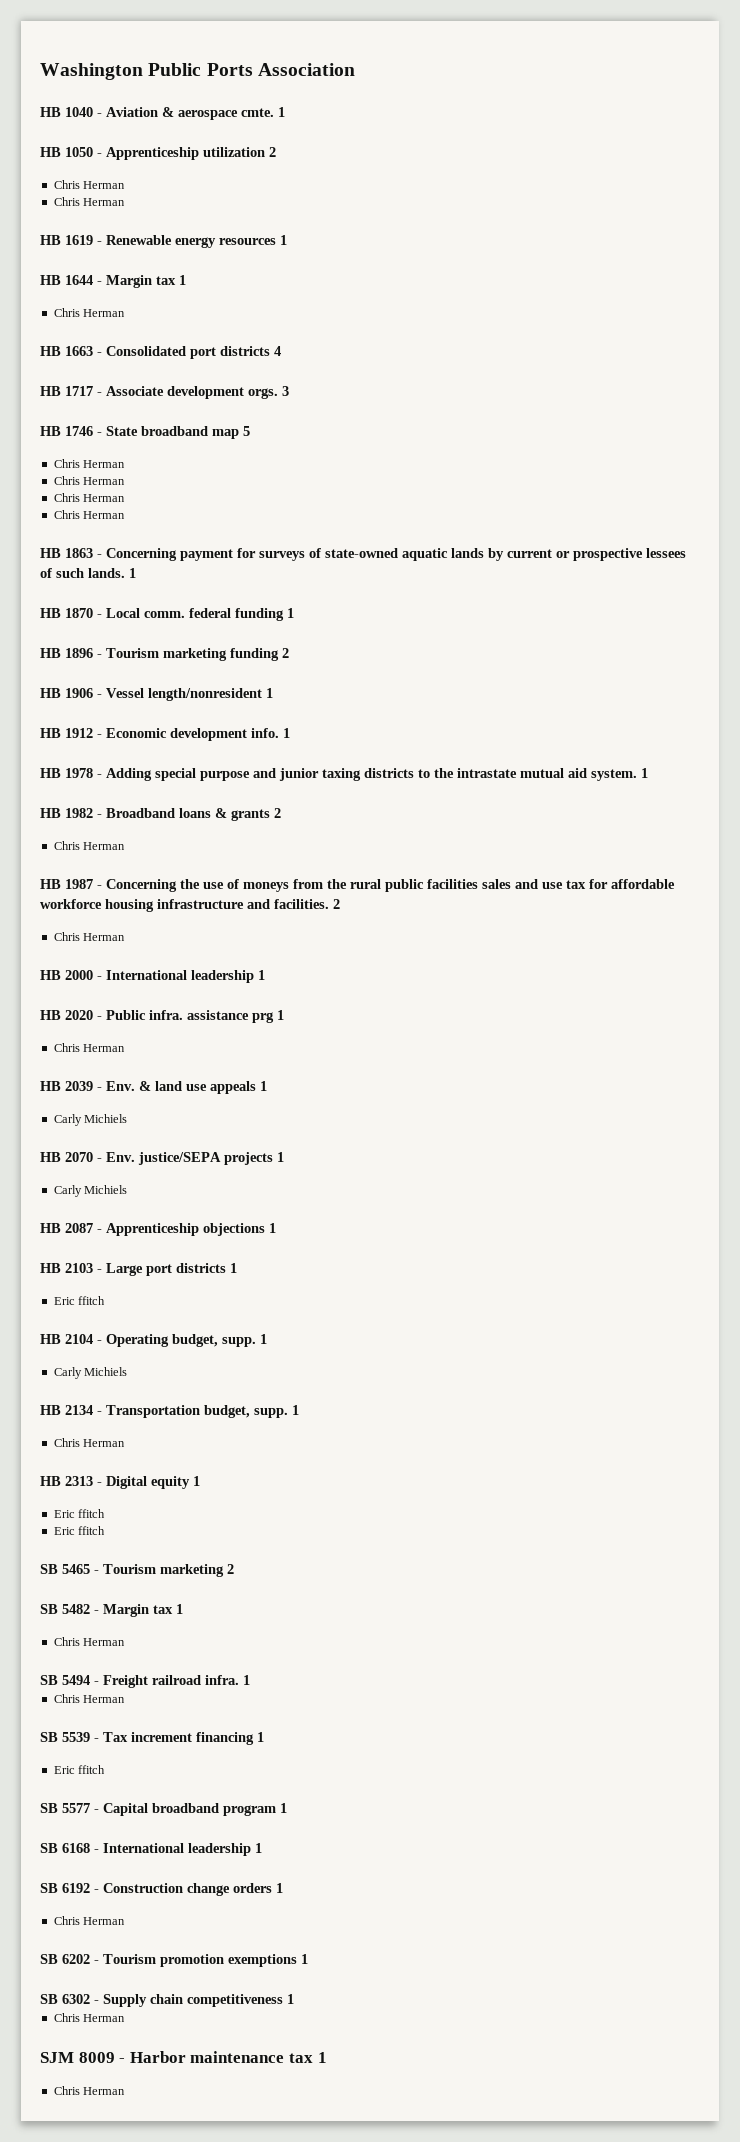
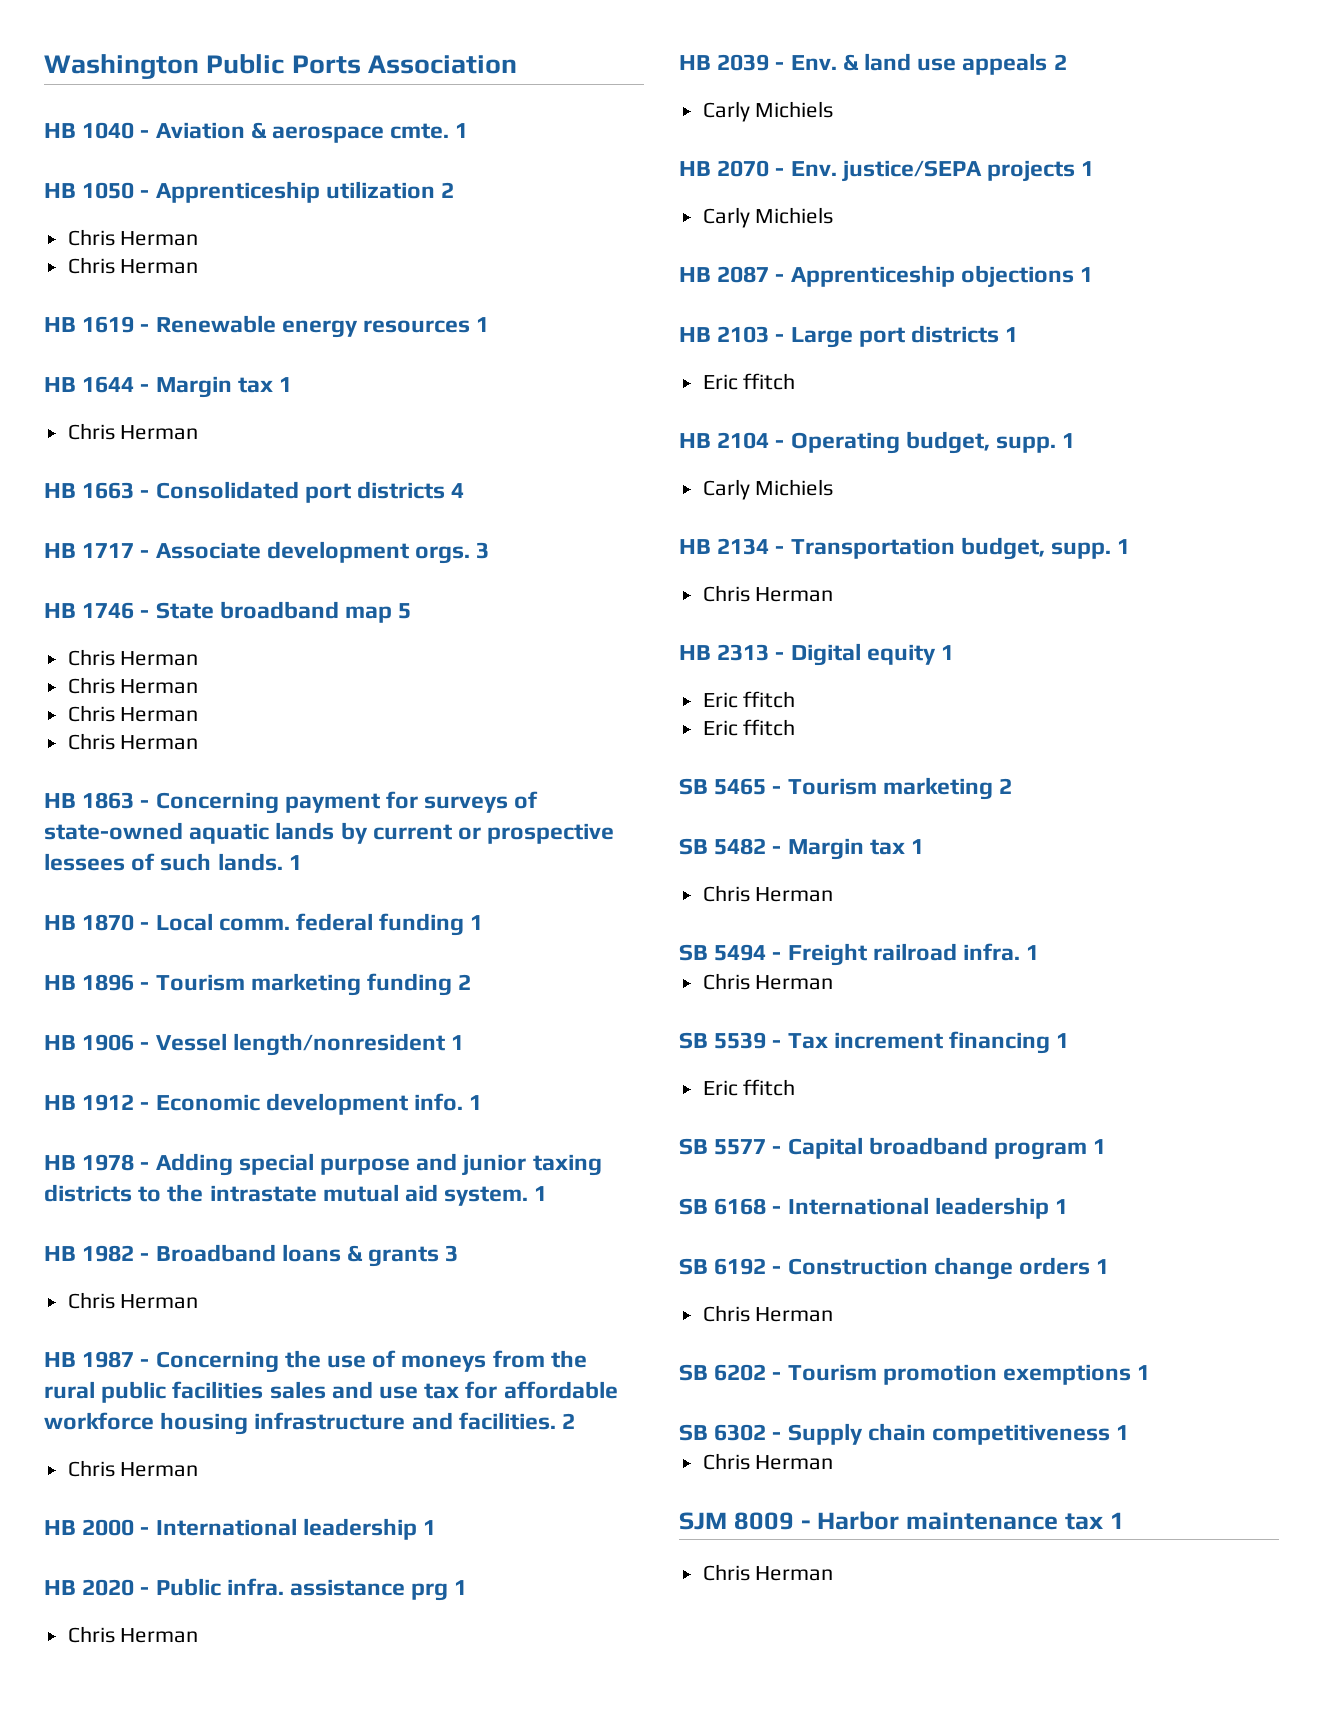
- HB 1982 - Broadband loans & grants 2
+ HB 1982 - Broadband loans & grants 3
- HB 2039 - Env. & land use appeals 1
+ HB 2039 - Env. & land use appeals 2

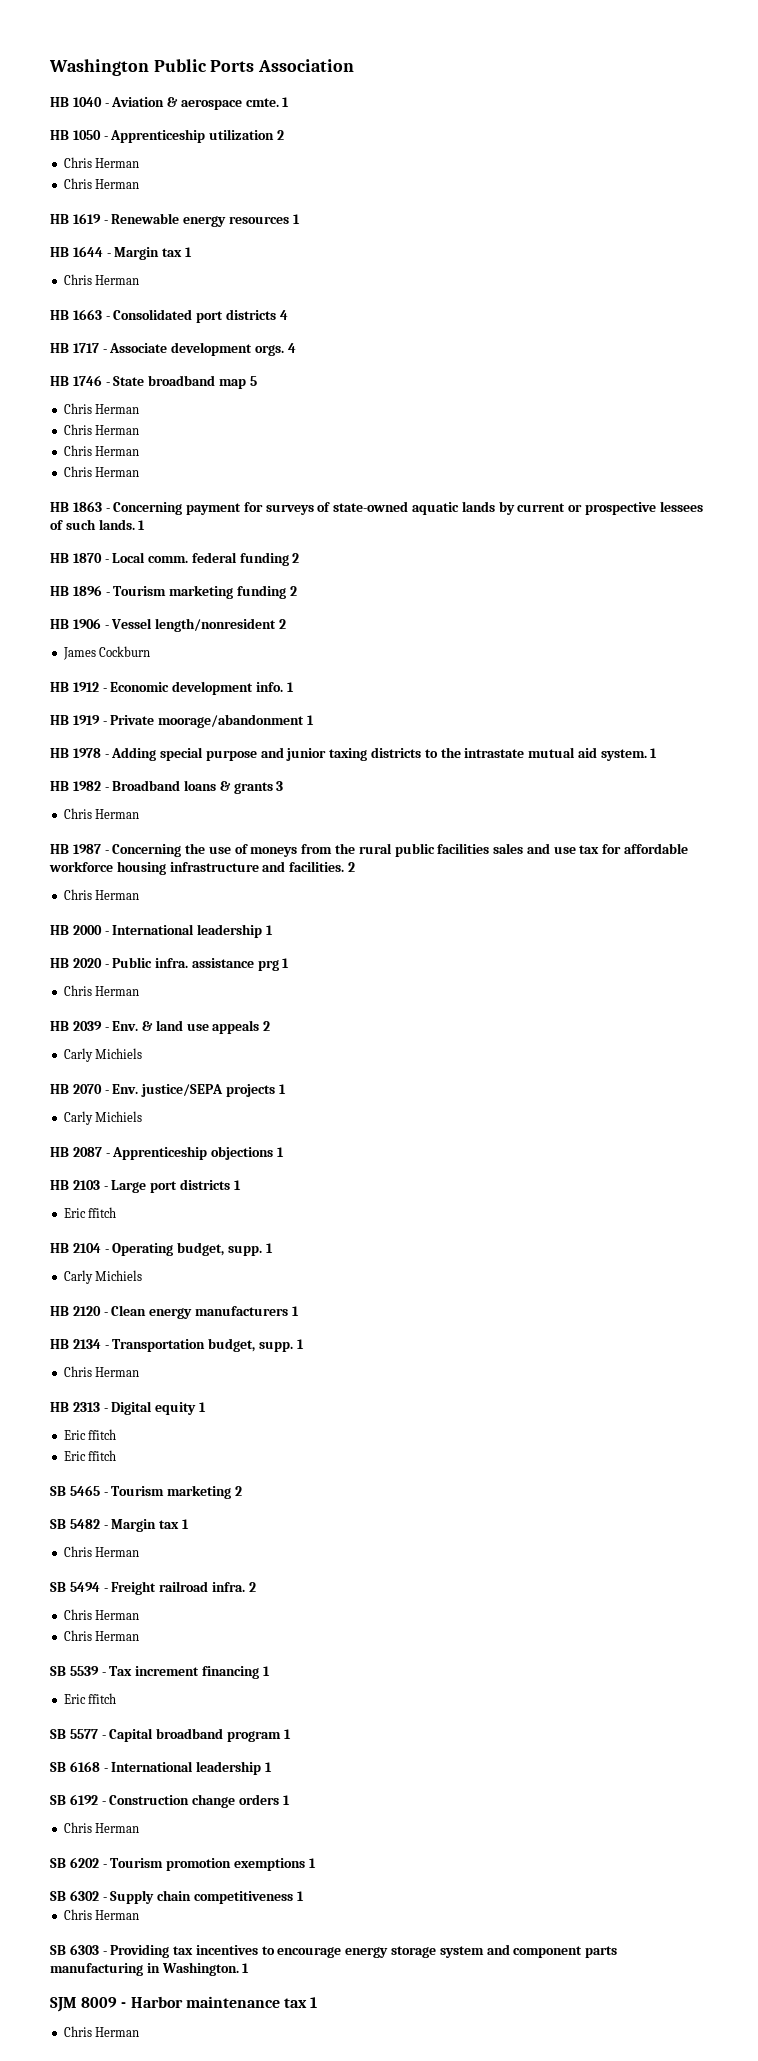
- HB 1717 - Associate development orgs. 3
+ HB 1717 - Associate development orgs. 4
- HB 1870 - Local comm. federal funding 1
+ HB 1870 - Local comm. federal funding 2
- HB 1906 - Vessel length/nonresident 1
+ HB 1906 - Vessel length/nonresident 2
+ James Cockburn
+ HB 1919 - Private moorage/abandonment 1
+ HB 2120 - Clean energy manufacturers 1
- SB 5494 - Freight railroad infra. 1
+ SB 5494 - Freight railroad infra. 2
+ Chris Herman
+ SB 6303 - Providing tax incentives to encourage energy storage system and component parts manufacturing in Washington. 1

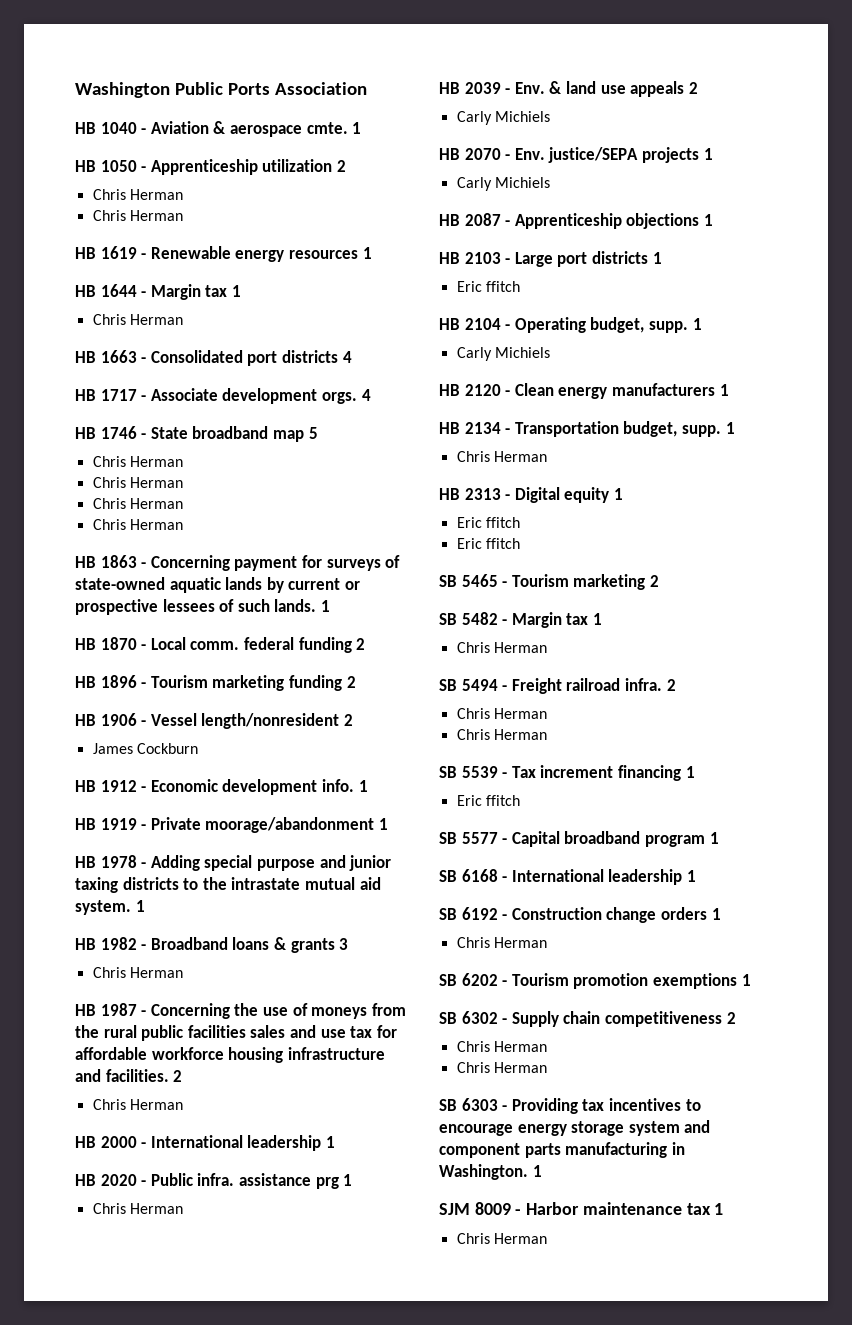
- SB 6302 - Supply chain competitiveness 1
+ SB 6302 - Supply chain competitiveness 2
+ Chris Herman

